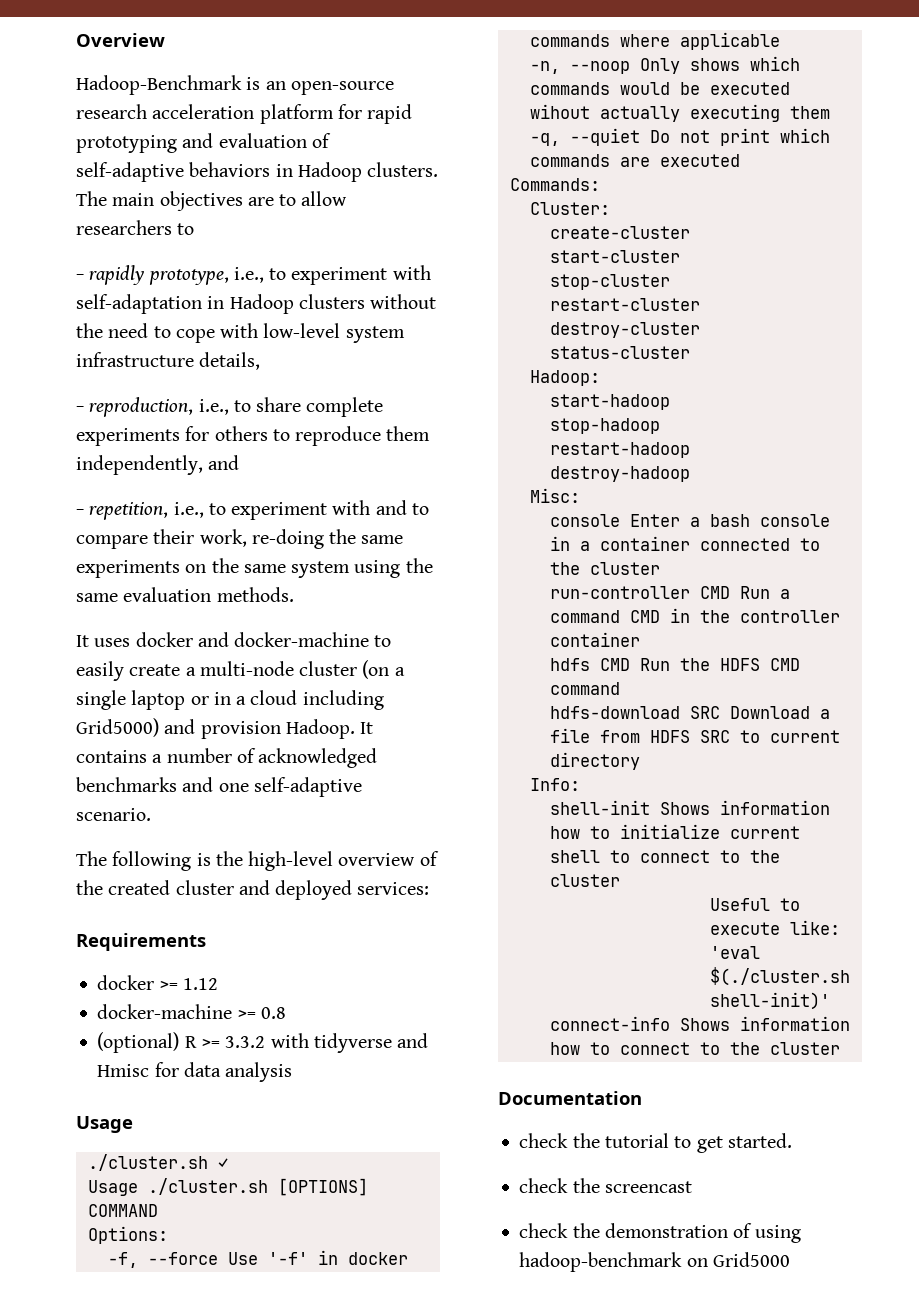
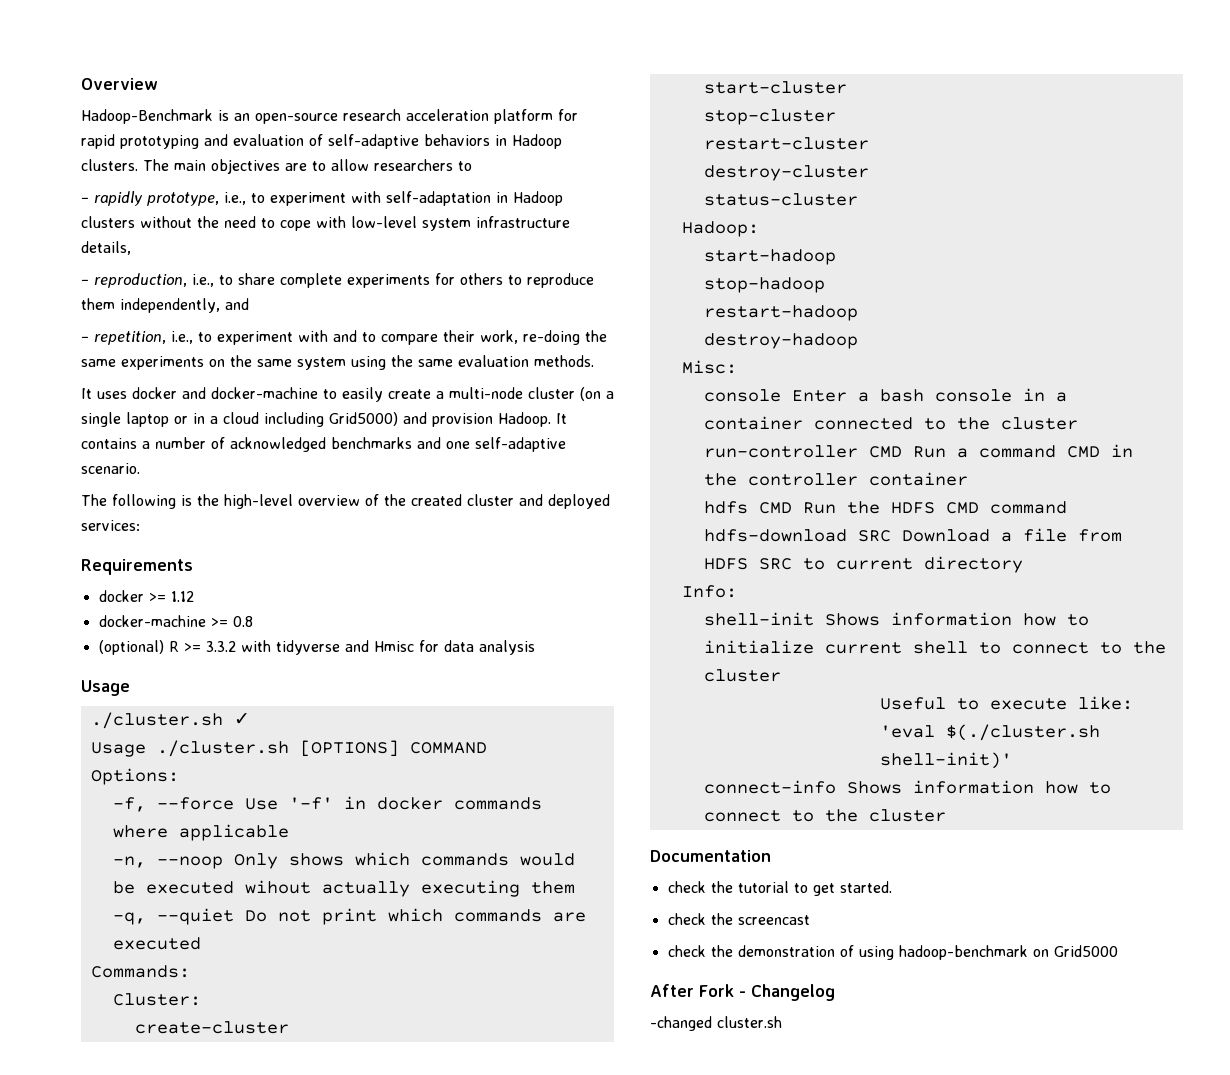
+ After Fork - Changelog
+ -changed cluster.sh

